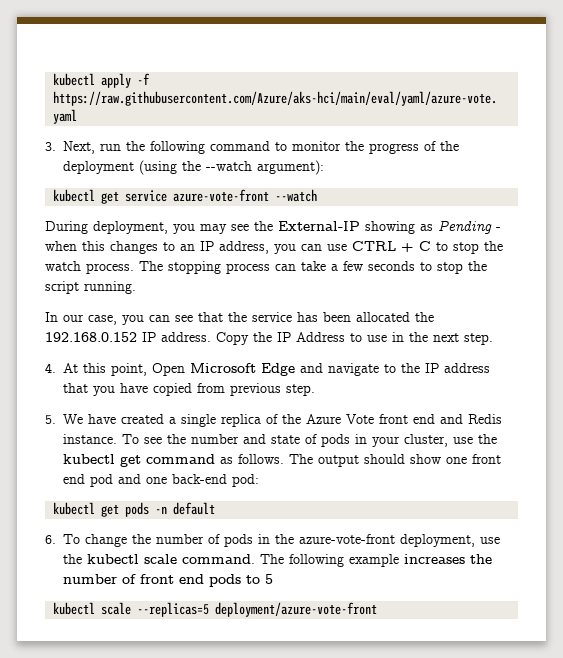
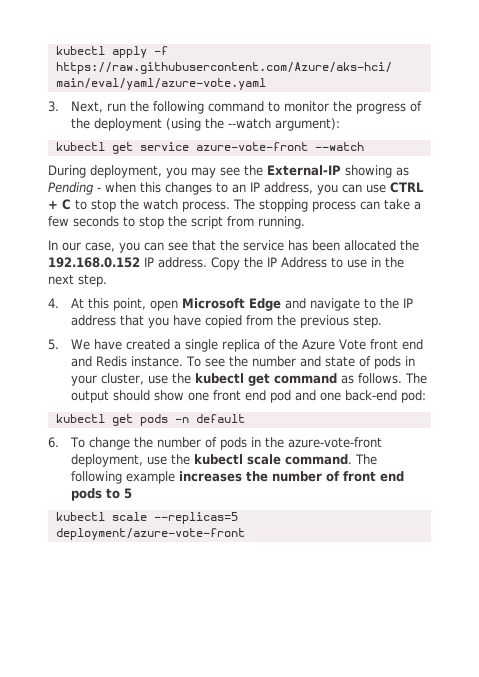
- The stopping process can take a few seconds to stop the script running.
+ The stopping process can take a few seconds to stop the script from running.
- 4. At this point, Open Microsoft Edge and navigate to the IP address that you have copied from previous step.
+ 4. At this point, open Microsoft Edge and navigate to the IP address that you have copied from the previous step.

